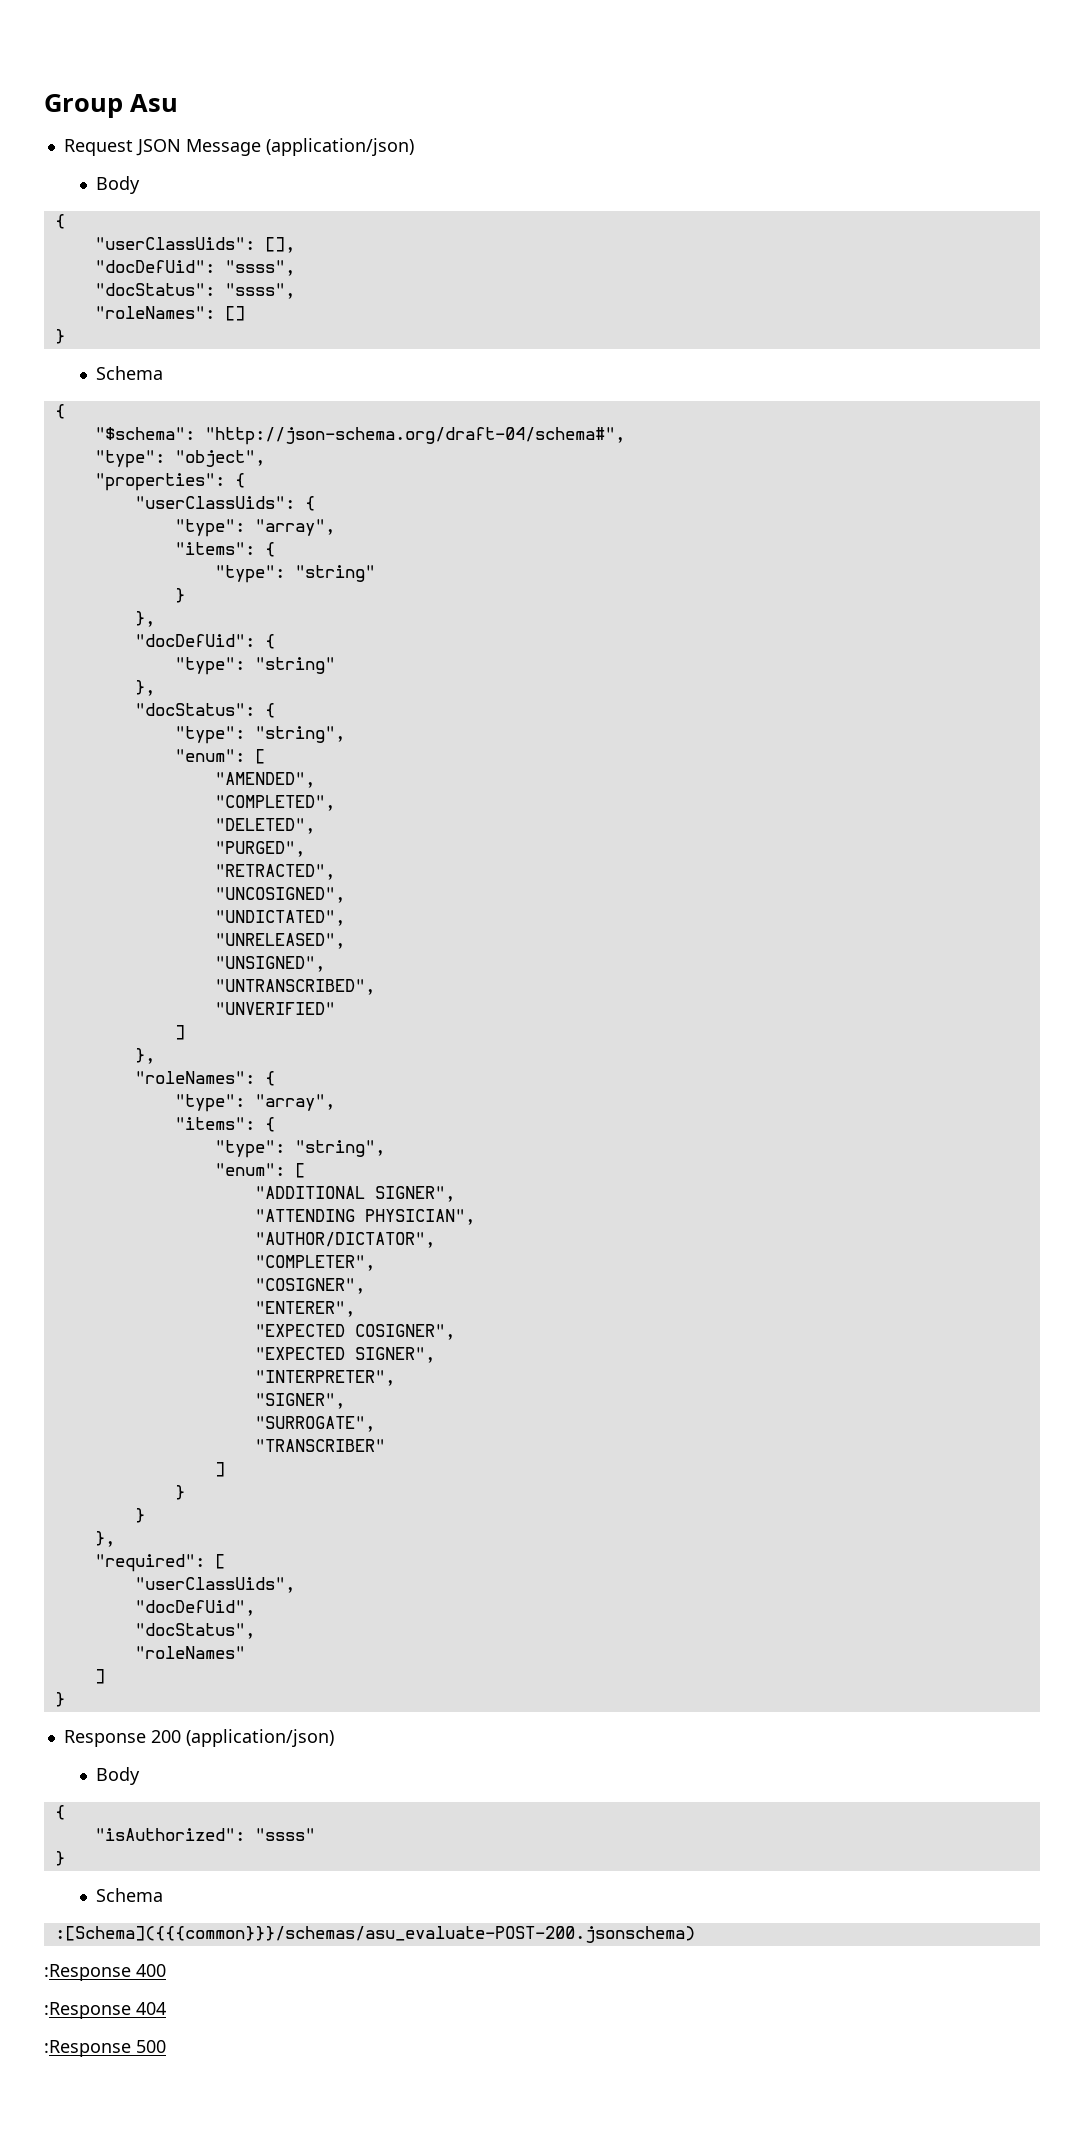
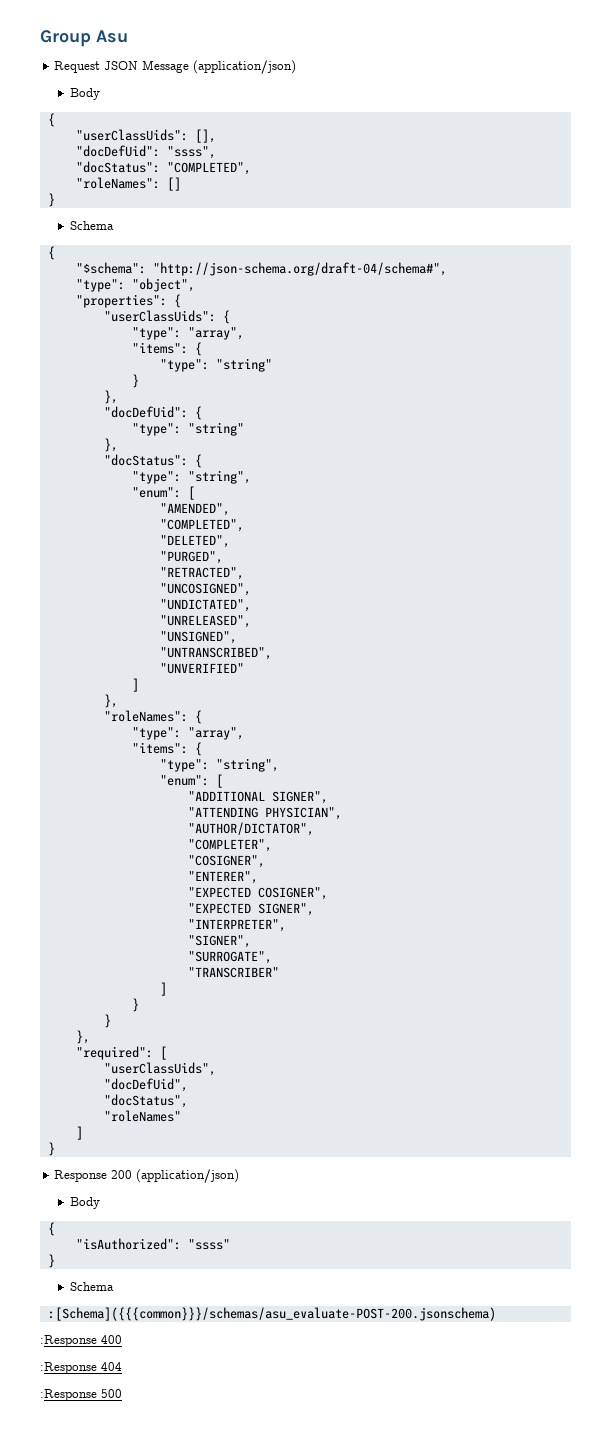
- "docStatus": "ssss",
+ "docStatus": "COMPLETED",

